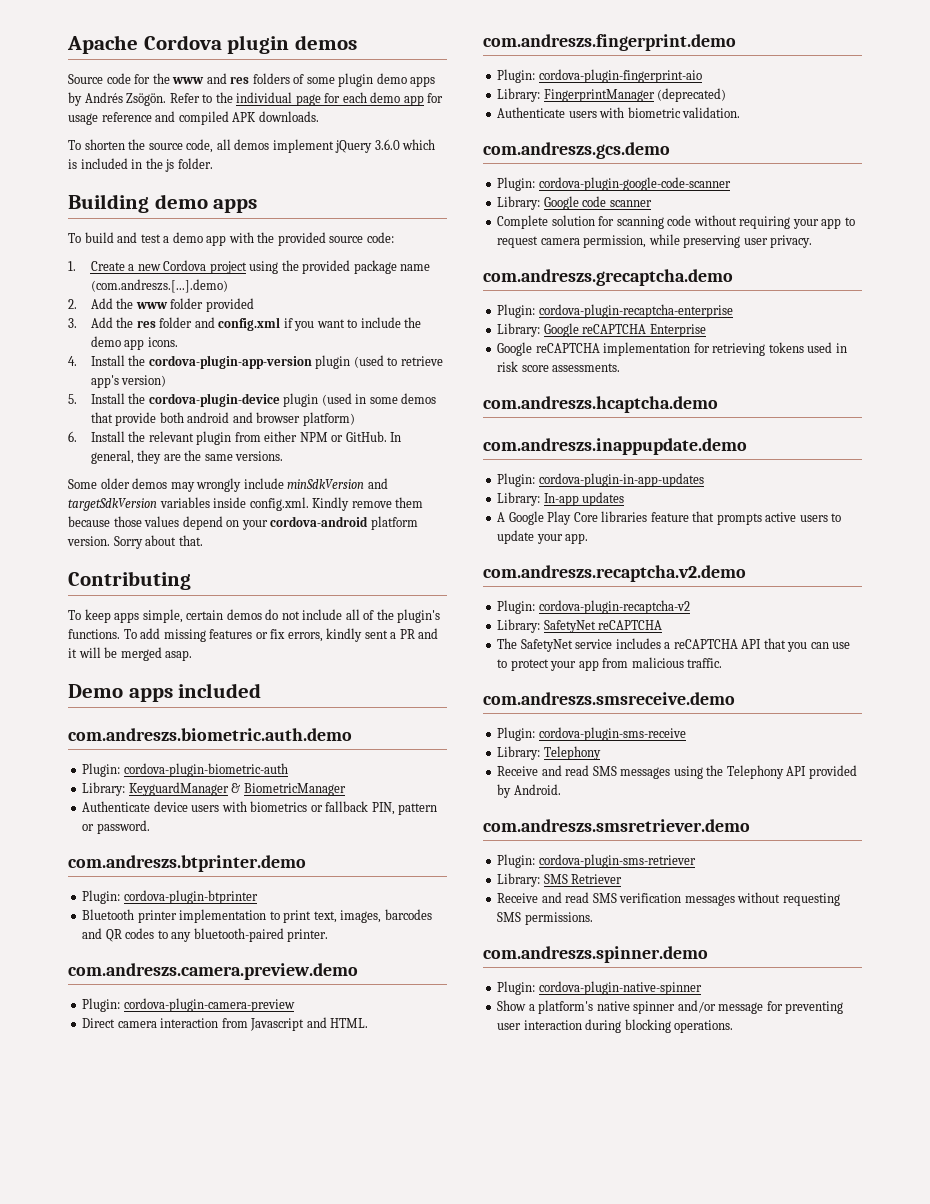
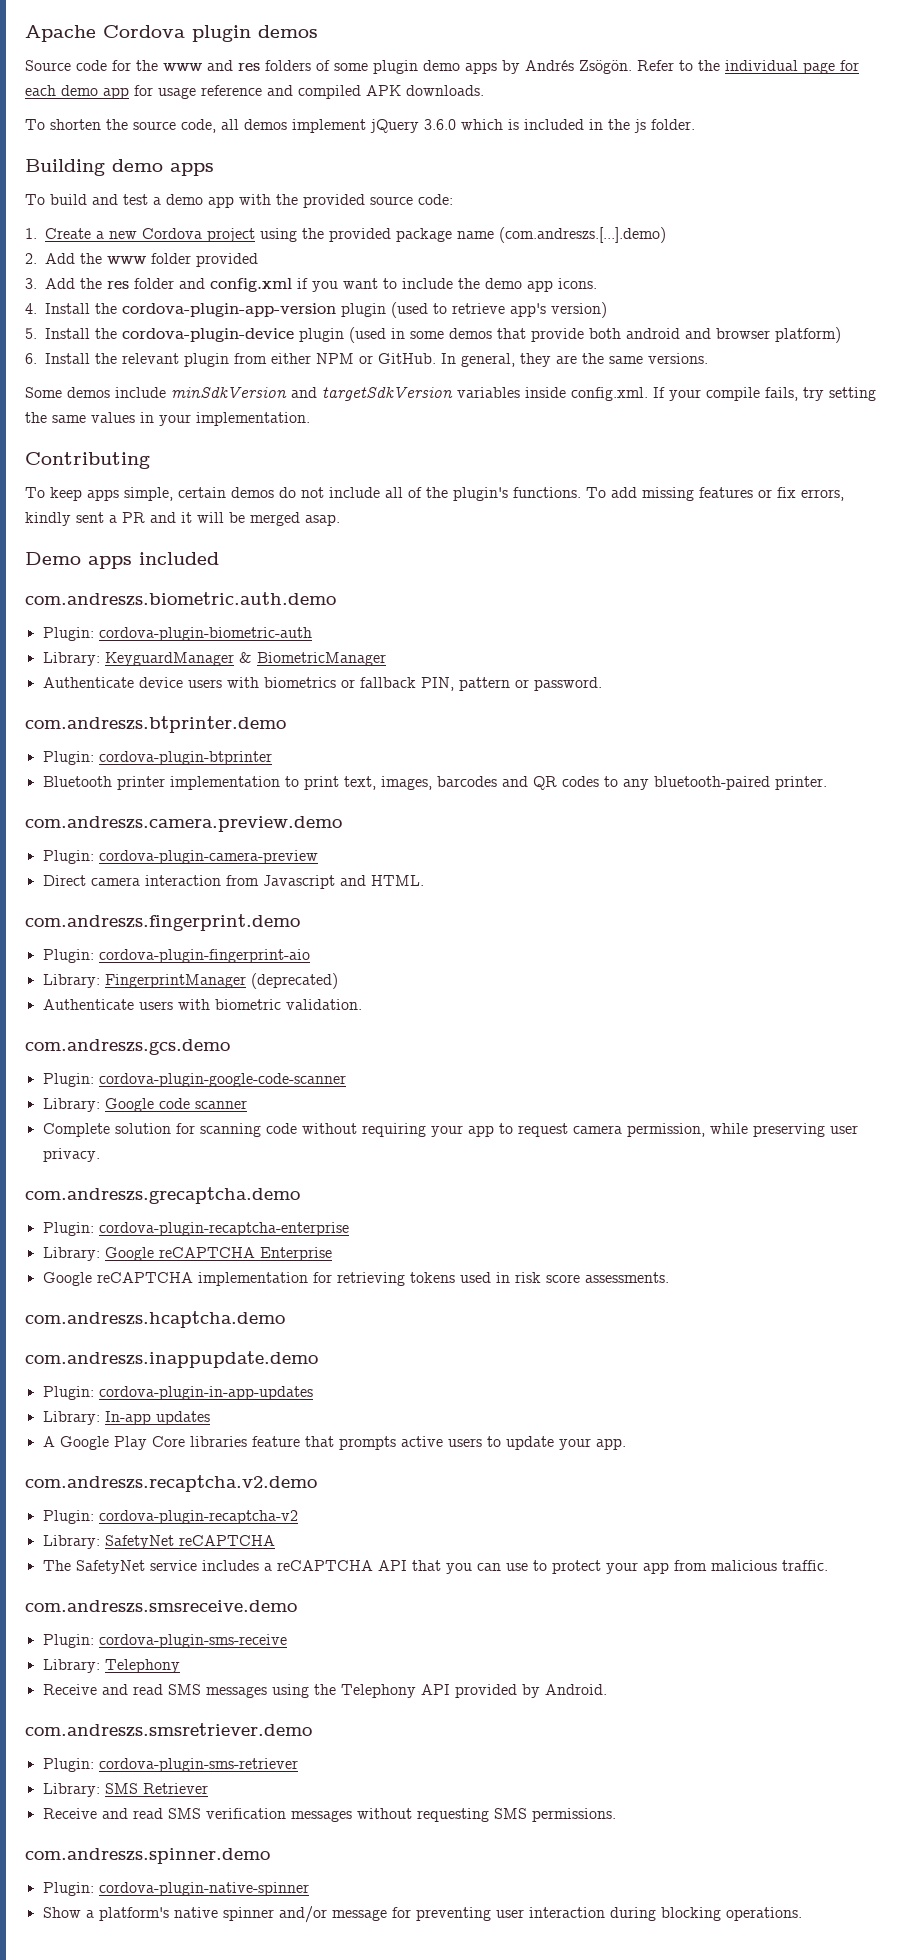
- Some older demos may wrongly include minSdkVersion and targetSdkVersion variables inside config.xml. Kindly remove them because those values depend on your cordova-android platform version. Sorry about that.
+ Some demos include minSdkVersion and targetSdkVersion variables inside config.xml. If your compile fails, try setting the same values in your implementation.

